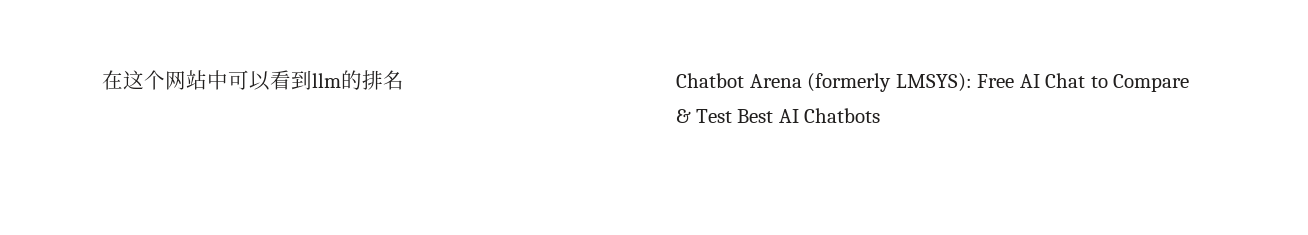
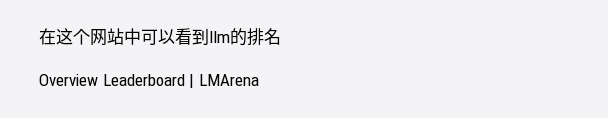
- Chatbot Arena (formerly LMSYS): Free AI Chat to Compare & Test Best AI Chatbots
+ Overview Leaderboard | LMArena

